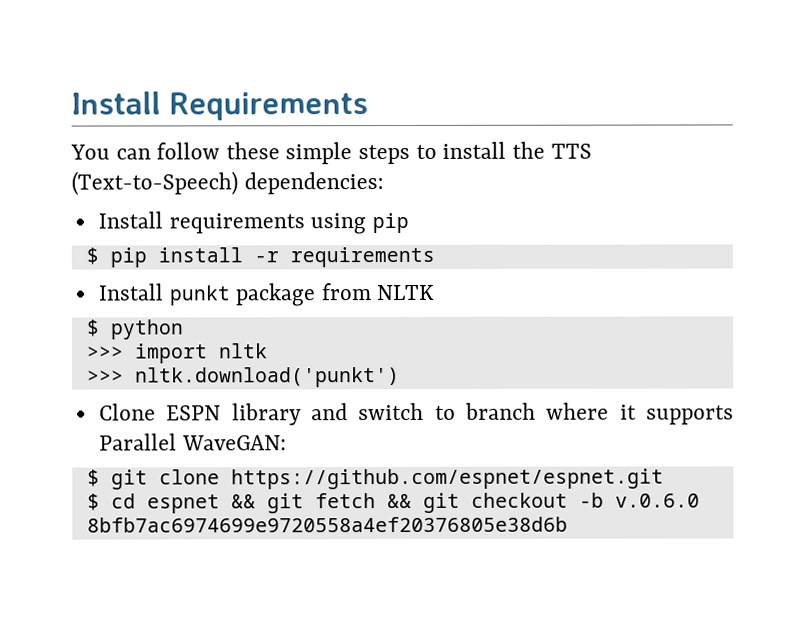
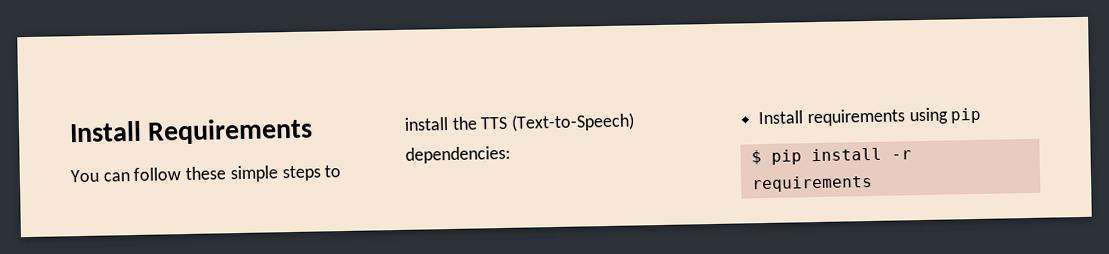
- Install punkt package from NLTK
- $ python
- >>> import nltk
- >>> nltk.download('punkt')
- Clone ESPN library and switch to branch where it supports Parallel WaveGAN:
- $ git clone https://github.com/espnet/espnet.git
- $ cd espnet && git fetch && git checkout -b v.0.6.0 8bfb7ac6974699e9720558a4ef20376805e38d6b

